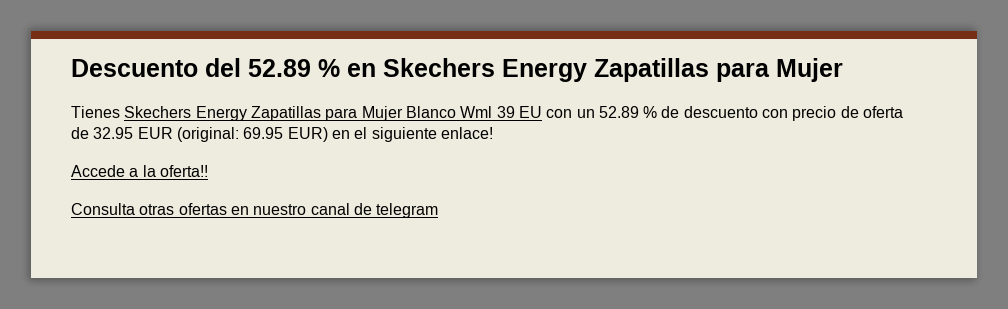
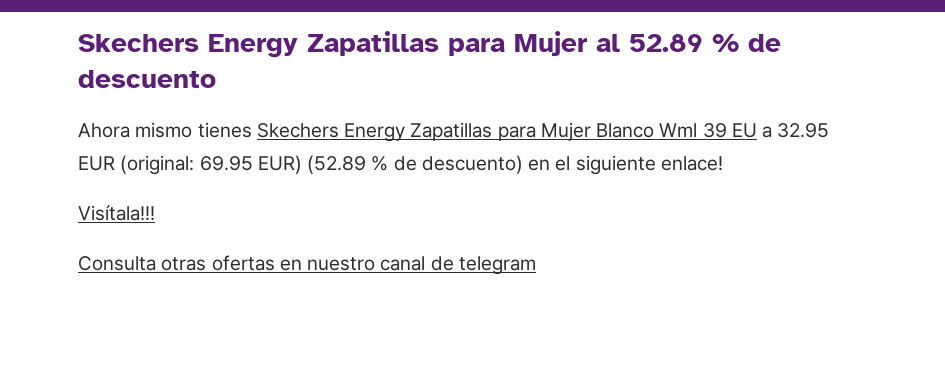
- Descuento del 52.89 % en Skechers Energy Zapatillas para Mujer
- Tienes Skechers Energy Zapatillas para Mujer Blanco Wml 39 EU con un 52.89 % de descuento con precio de oferta de 32.95 EUR (original: 69.95 EUR) en el siguiente enlace!
+ Skechers Energy Zapatillas para Mujer al 52.89 % de descuento
+ Ahora mismo tienes Skechers Energy Zapatillas para Mujer Blanco Wml 39 EU a 32.95 EUR (original: 69.95 EUR) (52.89 % de descuento) en el siguiente enlace!
- Accede a la oferta!!
+ Visítala!!!

